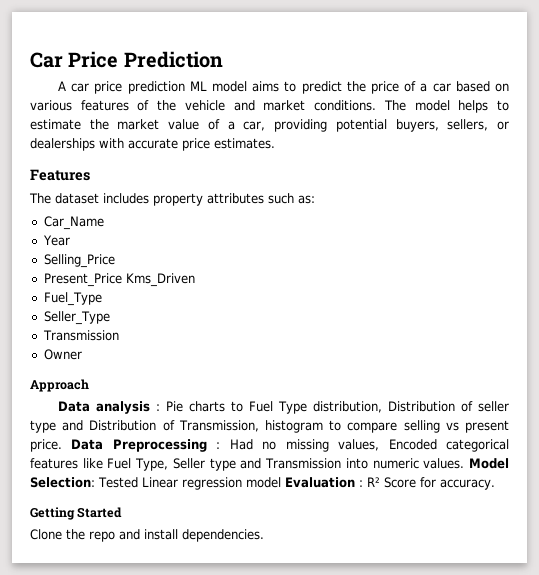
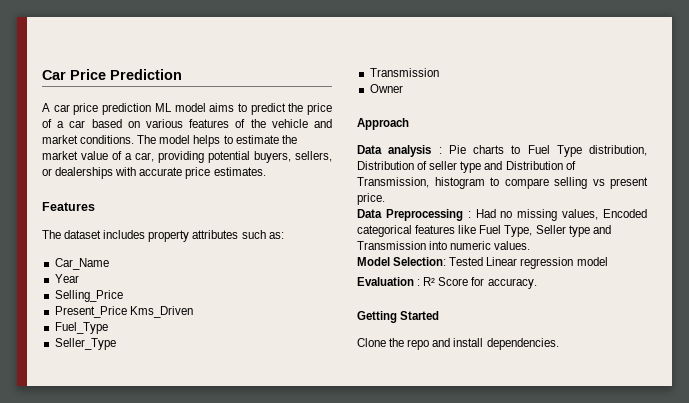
- Data analysis : Pie charts to Fuel Type distribution, Distribution of seller type and Distribution of Transmission, histogram to compare selling vs present price. Data Preprocessing : Had no missing values, Encoded categorical features like Fuel Type, Seller type and Transmission into numeric values. Model Selection: Tested Linear regression model Evaluation : R² Score for accuracy.
+ Data analysis : Pie charts to Fuel Type distribution, Distribution of seller type and Distribution of Transmission, histogram to compare selling vs present price.
+ Data Preprocessing : Had no missing values, Encoded categorical features like Fuel Type, Seller type and Transmission into numeric values.
+ Model Selection: Tested Linear regression model
+ Evaluation : R² Score for accuracy.

